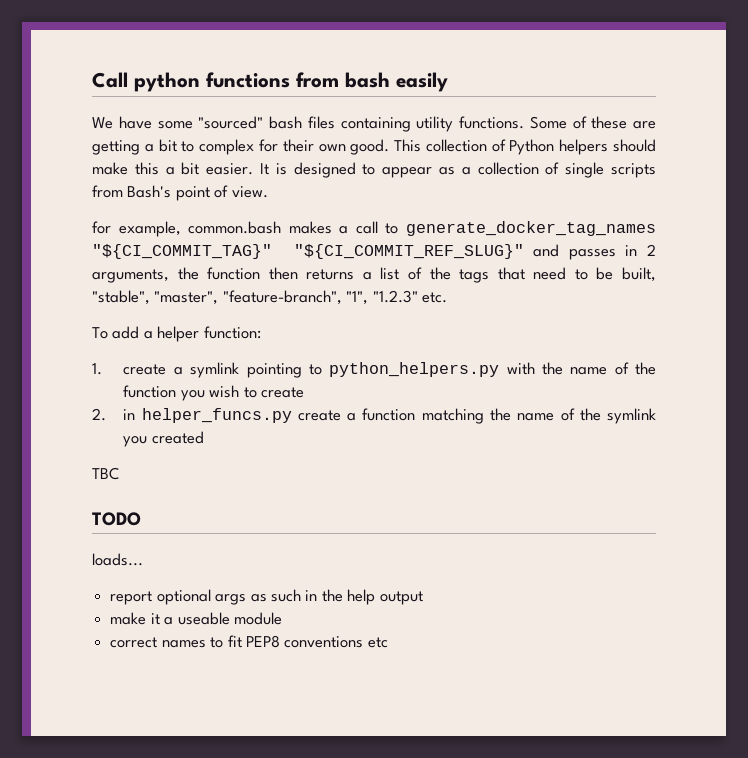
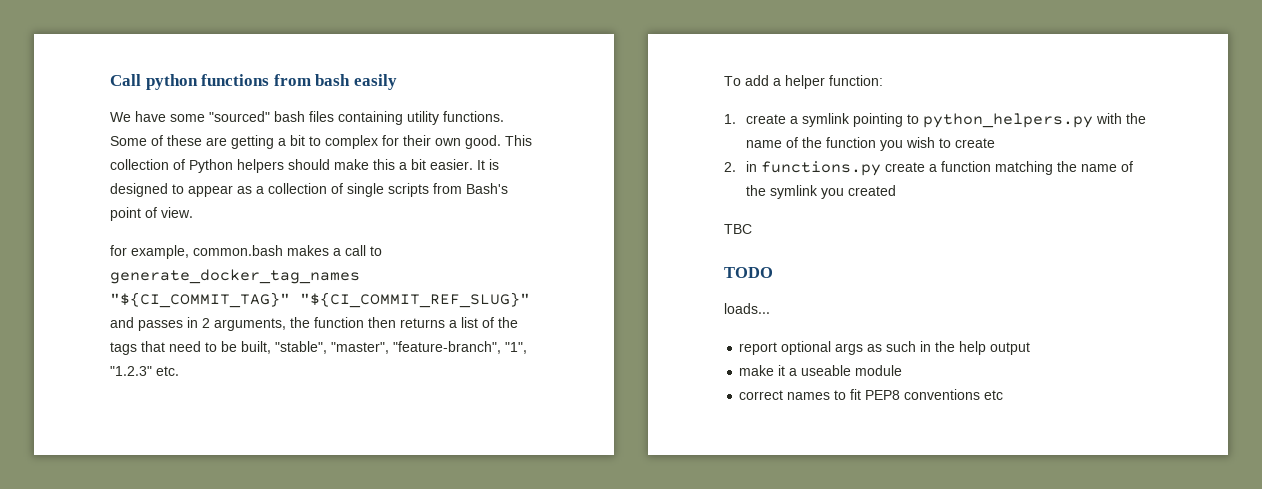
- 2. in helper_funcs.py create a function matching the name of the symlink you created
+ 2. in functions.py create a function matching the name of the symlink you created

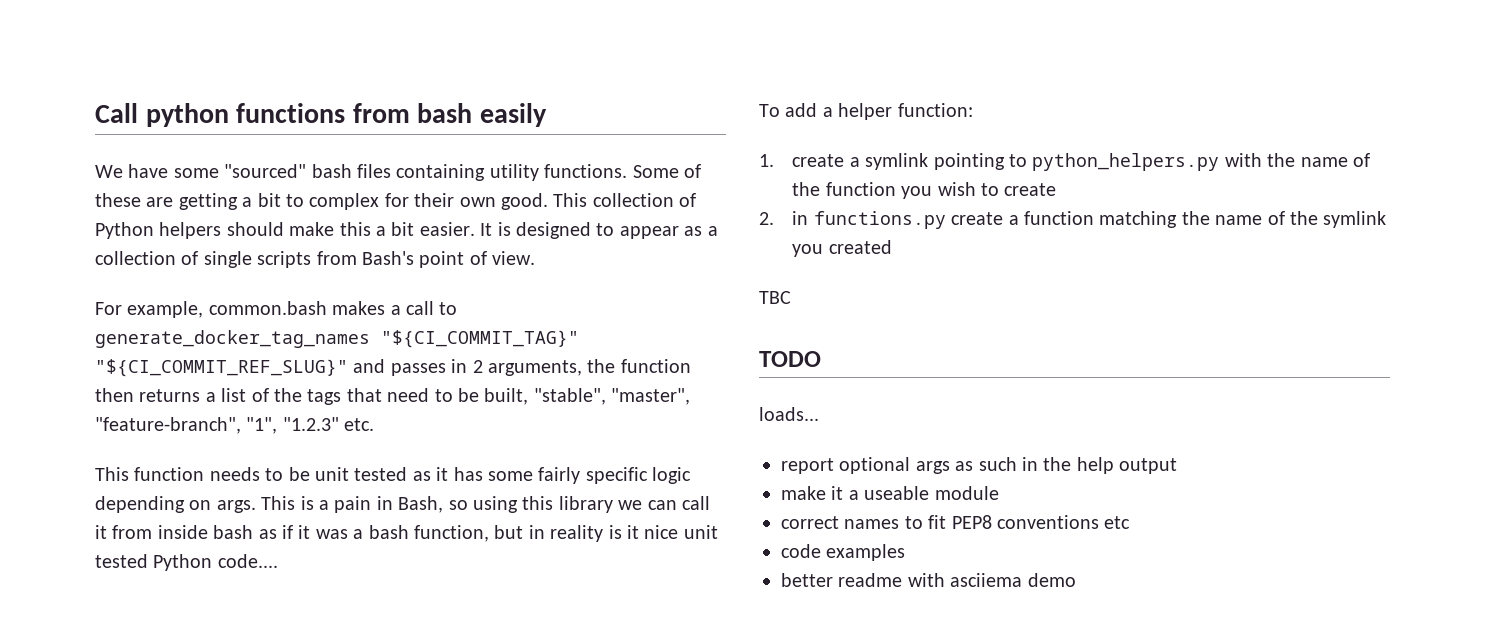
- for example, common.bash makes a call to generate_docker_tag_names "${CI_COMMIT_TAG}" "${CI_COMMIT_REF_SLUG}" and passes in 2 arguments, the function then returns a list of the tags that need to be built, "stable", "master", "feature-branch", "1", "1.2.3" etc.
+ For example, common.bash makes a call to generate_docker_tag_names "${CI_COMMIT_TAG}" "${CI_COMMIT_REF_SLUG}" and passes in 2 arguments, the function then returns a list of the tags that need to be built, "stable", "master", "feature-branch", "1", "1.2.3" etc.
+ This function needs to be unit tested as it has some fairly specific logic depending on args. This is a pain in Bash, so using this library we can call it from inside bash as if it was a bash function, but in reality is it nice unit tested Python code....
+ code examples
+ better readme with asciiema demo

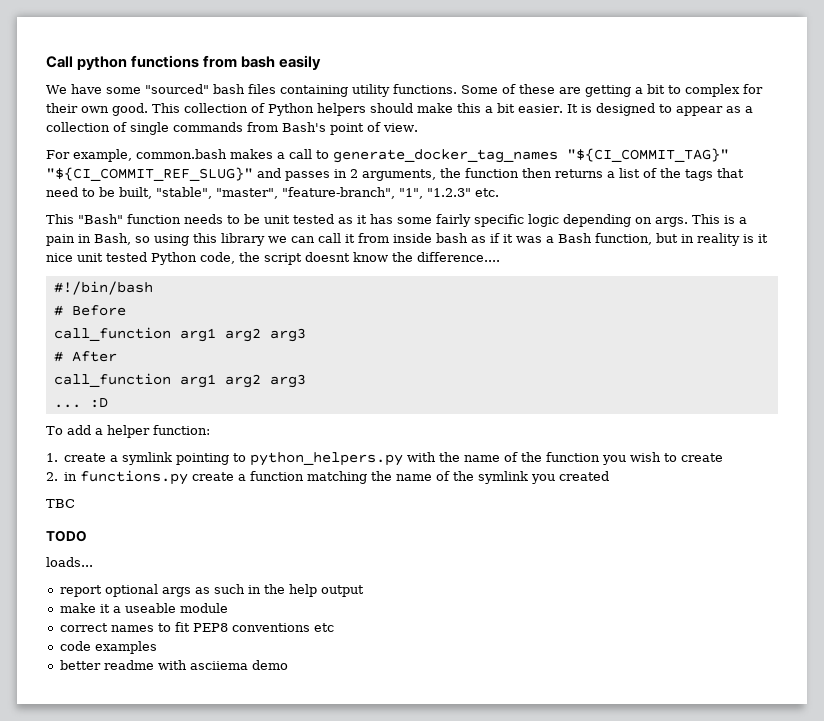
- It is designed to appear as a collection of single scripts from Bash's point of view.
+ It is designed to appear as a collection of single commands from Bash's point of view.
- This function needs to be unit tested as it has some fairly specific logic depending on args.
+ This "Bash" function needs to be unit tested as it has some fairly specific logic depending on args.
- This is a pain in Bash, so using this library we can call it from inside bash as if it was a bash function, but in reality is it nice unit tested Python code....
+ This is a pain in Bash, so using this library we can call it from inside bash as if it was a Bash function, but in reality is it nice unit tested Python code, the script doesnt know the difference....
+ #!/bin/bash
+ # Before
+ call_function arg1 arg2 arg3
+ # After
+ call_function arg1 arg2 arg3
+ ... :D

